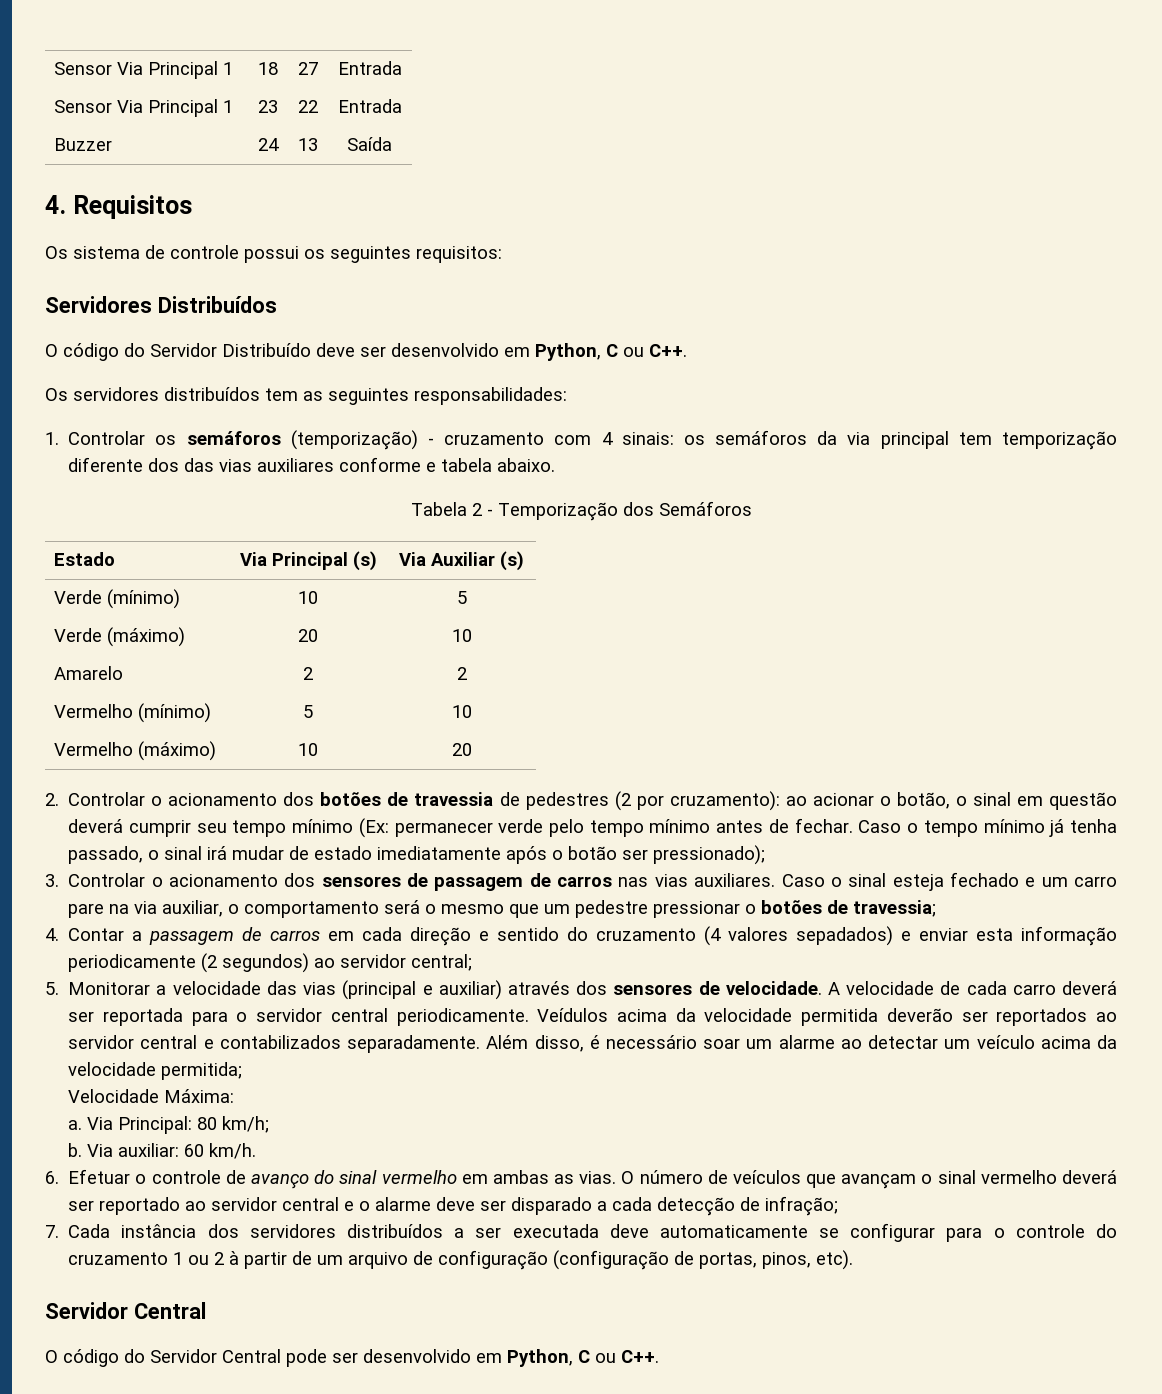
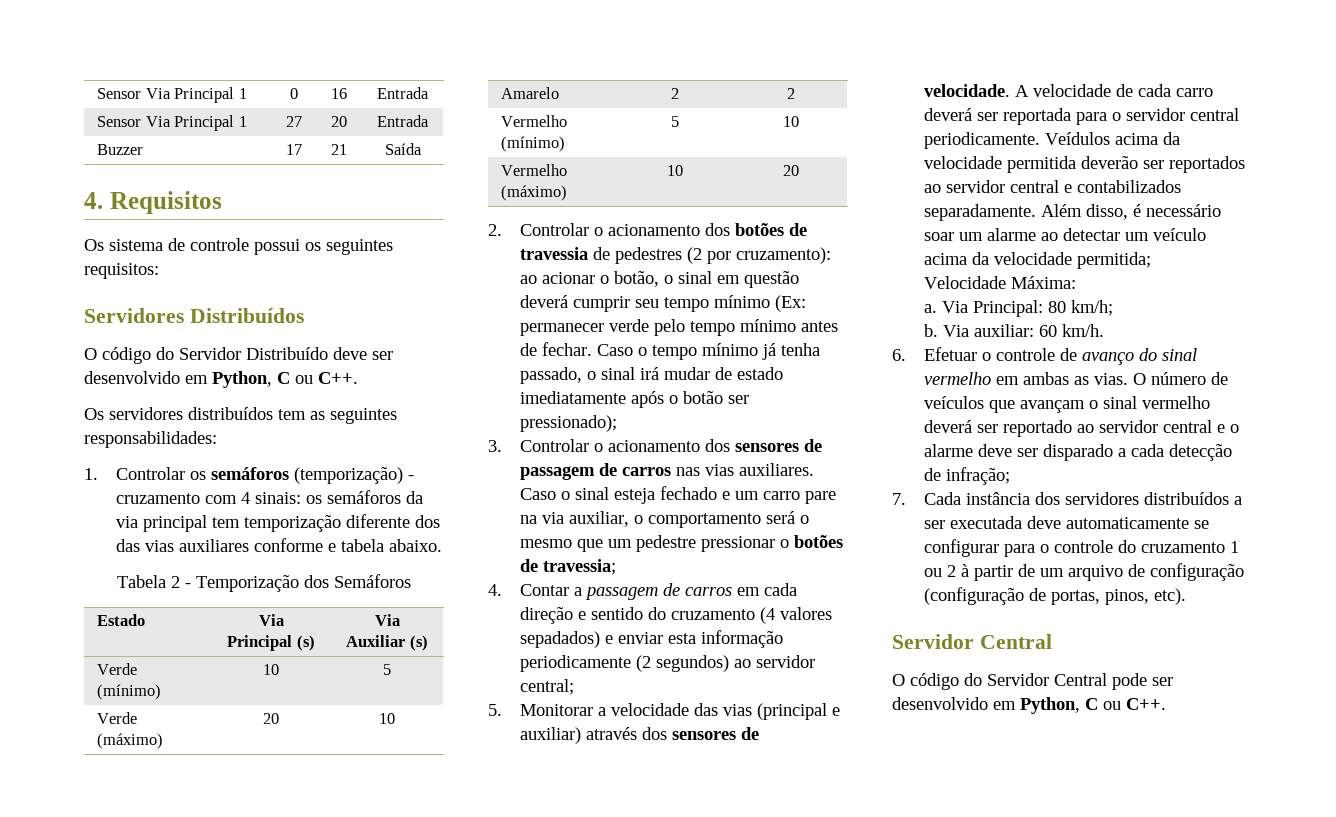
- Sensor Via Principal 1 | 18 | 27 | Entrada
+ Sensor Via Principal 1 | 0 | 16 | Entrada
- Sensor Via Principal 1 | 23 | 22 | Entrada
+ Sensor Via Principal 1 | 27 | 20 | Entrada
- Buzzer | 24 | 13 | Saída
+ Buzzer | 17 | 21 | Saída

